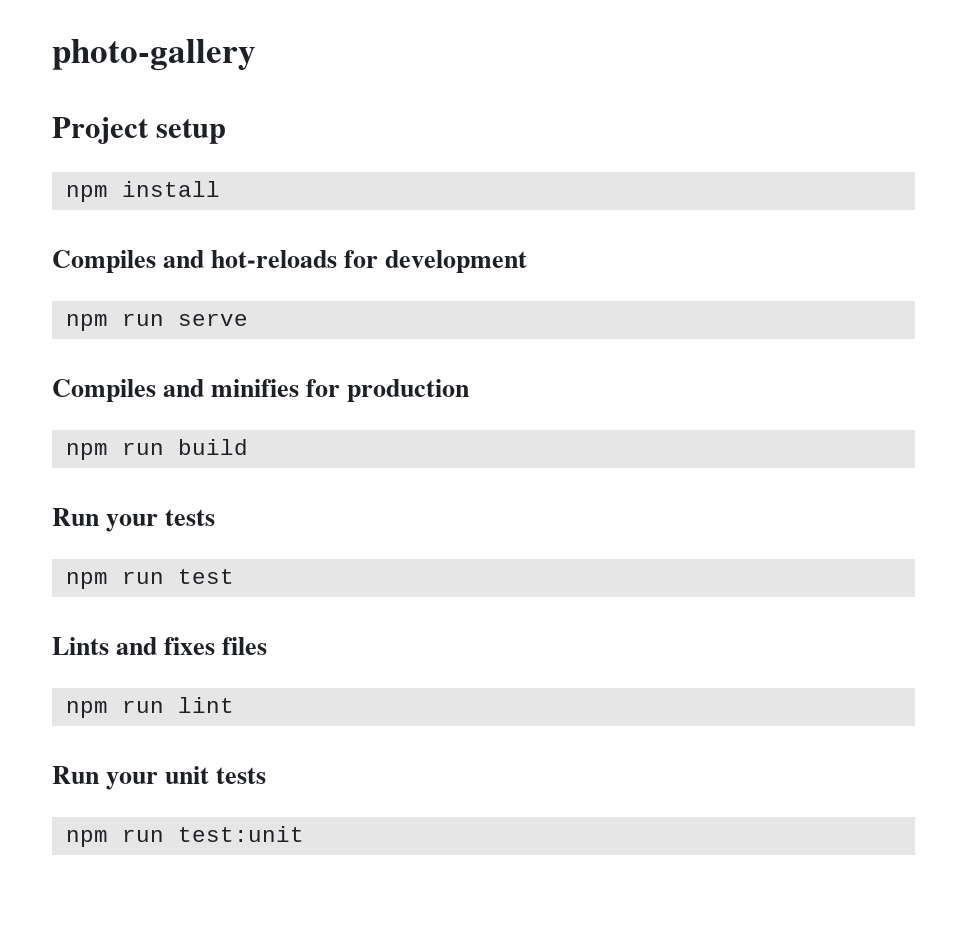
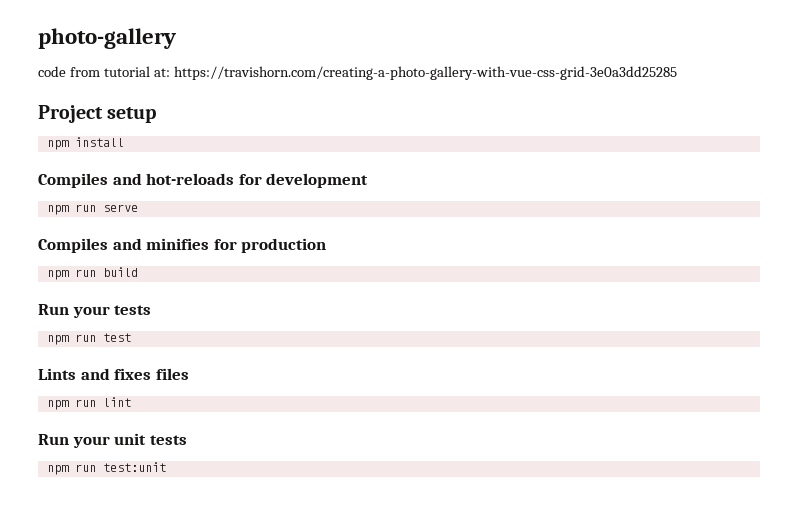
+ code from tutorial at: https://travishorn.com/creating-a-photo-gallery-with-vue-css-grid-3e0a3dd25285

